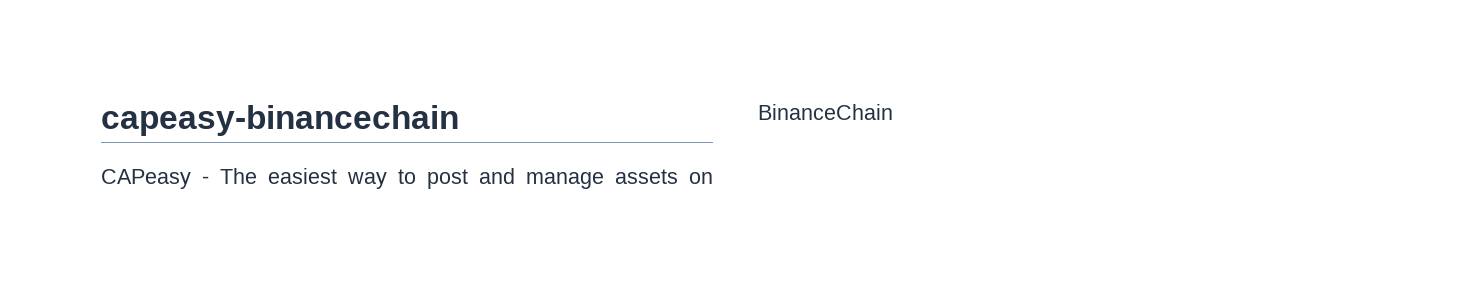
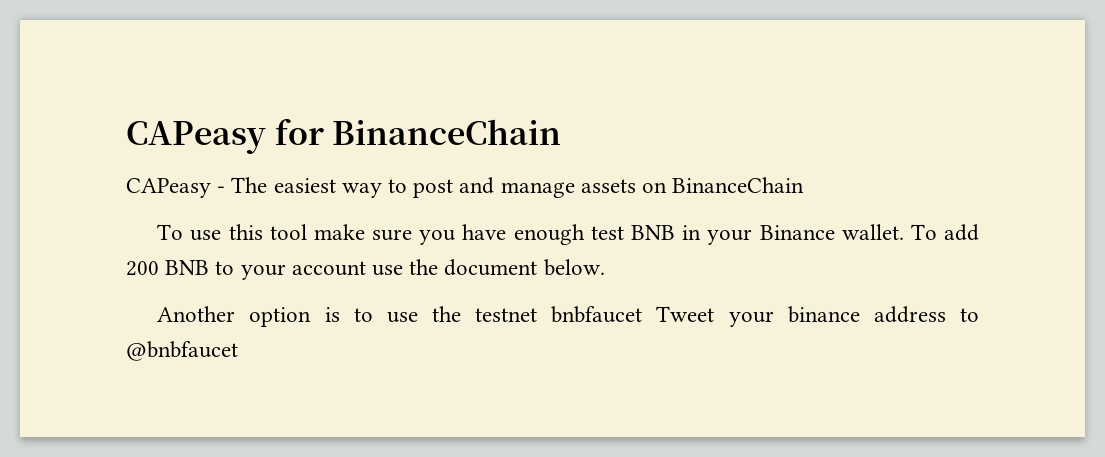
- capeasy-binancechain
+ CAPeasy for BinanceChain
+ To use this tool make sure you have enough test BNB in your Binance wallet. To add 200 BNB to your account use the document below.
+ Another option is to use the testnet bnbfaucet Tweet your binance address to @bnbfaucet

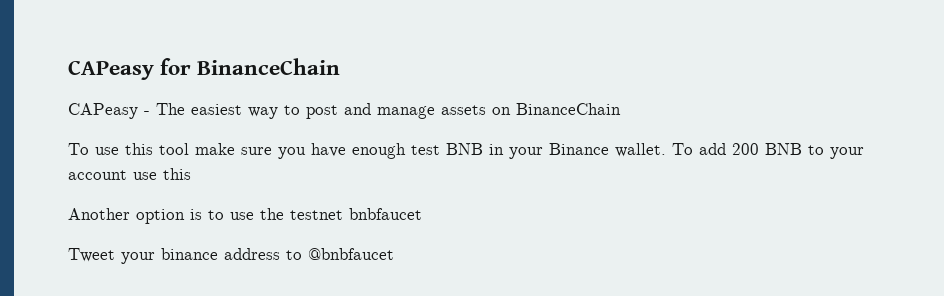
- To add 200 BNB to your account use the document below.
+ To add 200 BNB to your account use this
- Another option is to use the testnet bnbfaucet Tweet your binance address to @bnbfaucet
+ Another option is to use the testnet bnbfaucet
+ Tweet your binance address to @bnbfaucet

